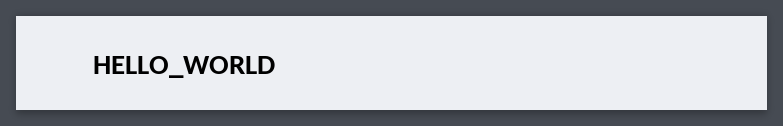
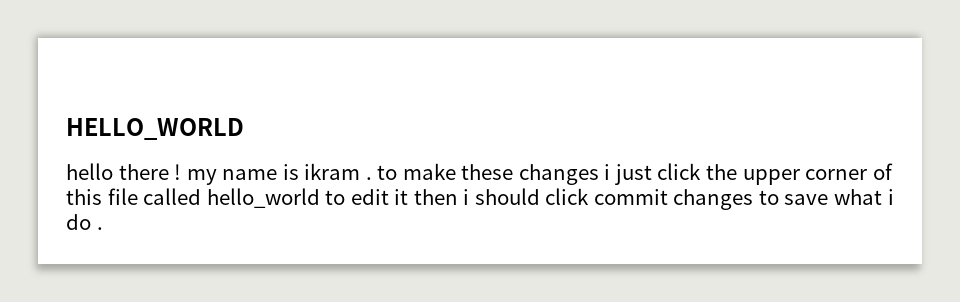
+ hello there ! my name is ikram . to make these changes i just click the upper corner of this file called hello_world to edit it then i should click commit changes to save what i do .

